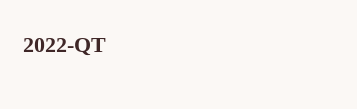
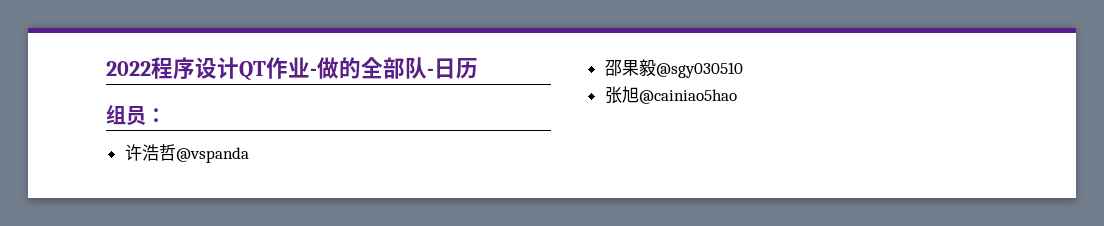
- 2022-QT
+ 2022程序设计QT作业-做的全部队-日历
+ 组员：
+ 许浩哲@vspanda
+ 邵果毅@sgy030510
+ 张旭@cainiao5hao

